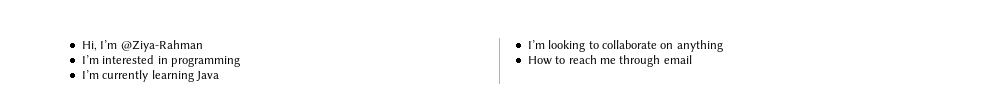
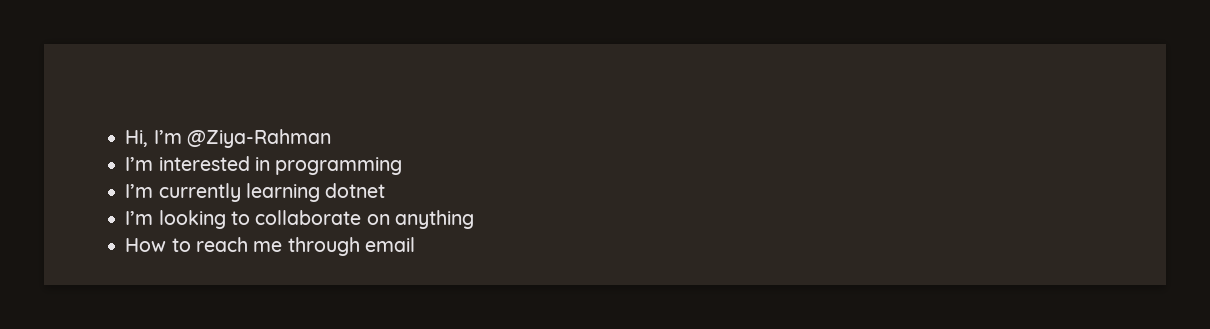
- I’m currently learning Java
+ I’m currently learning dotnet

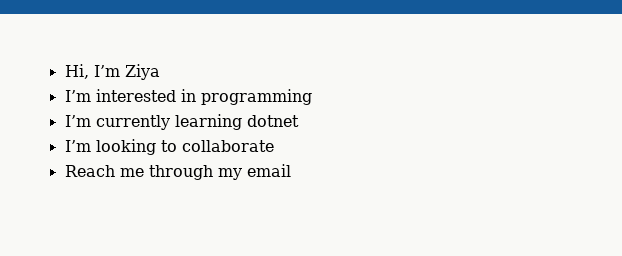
- Hi, I’m @Ziya-Rahman
+ Hi, I’m Ziya
- I’m looking to collaborate on anything
- How to reach me through email
+ I’m looking to collaborate
+ Reach me through my email

